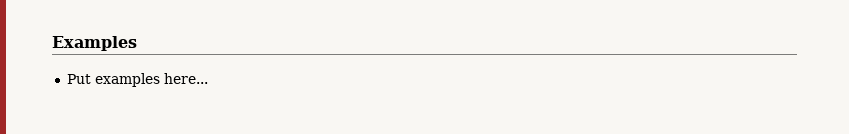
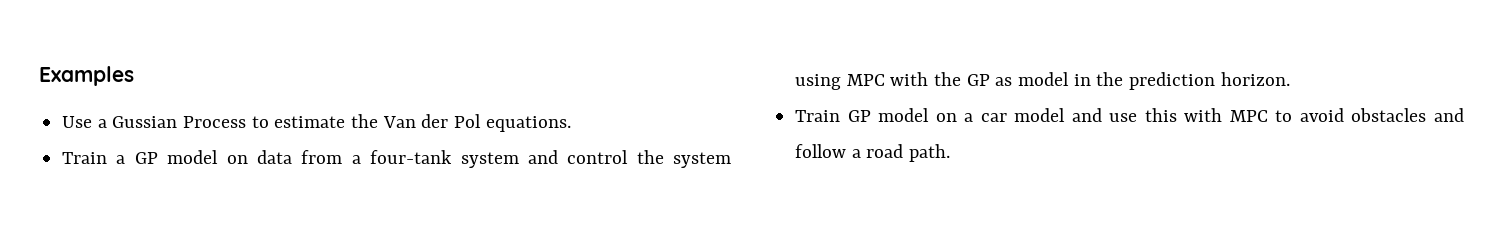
- Put examples here...
+ Use a Gussian Process to estimate the Van der Pol equations.
+ Train a GP model on data from a four-tank system and control the system using MPC with the GP as model in the prediction horizon.
+ Train GP model on a car model and use this with MPC to avoid obstacles and follow a road path.

